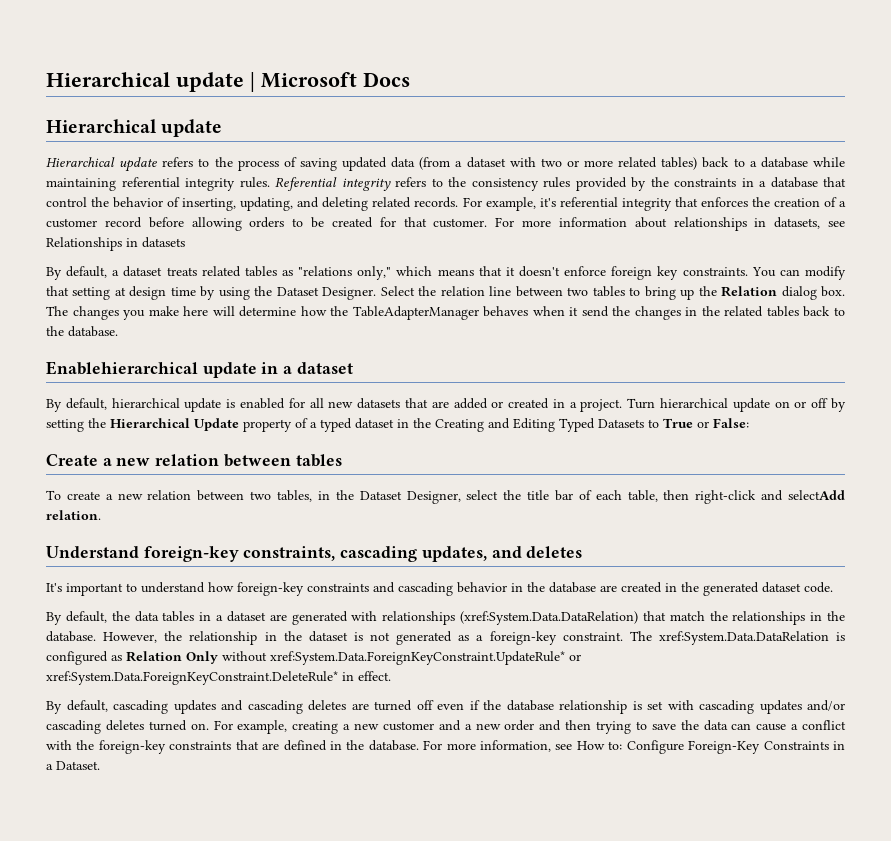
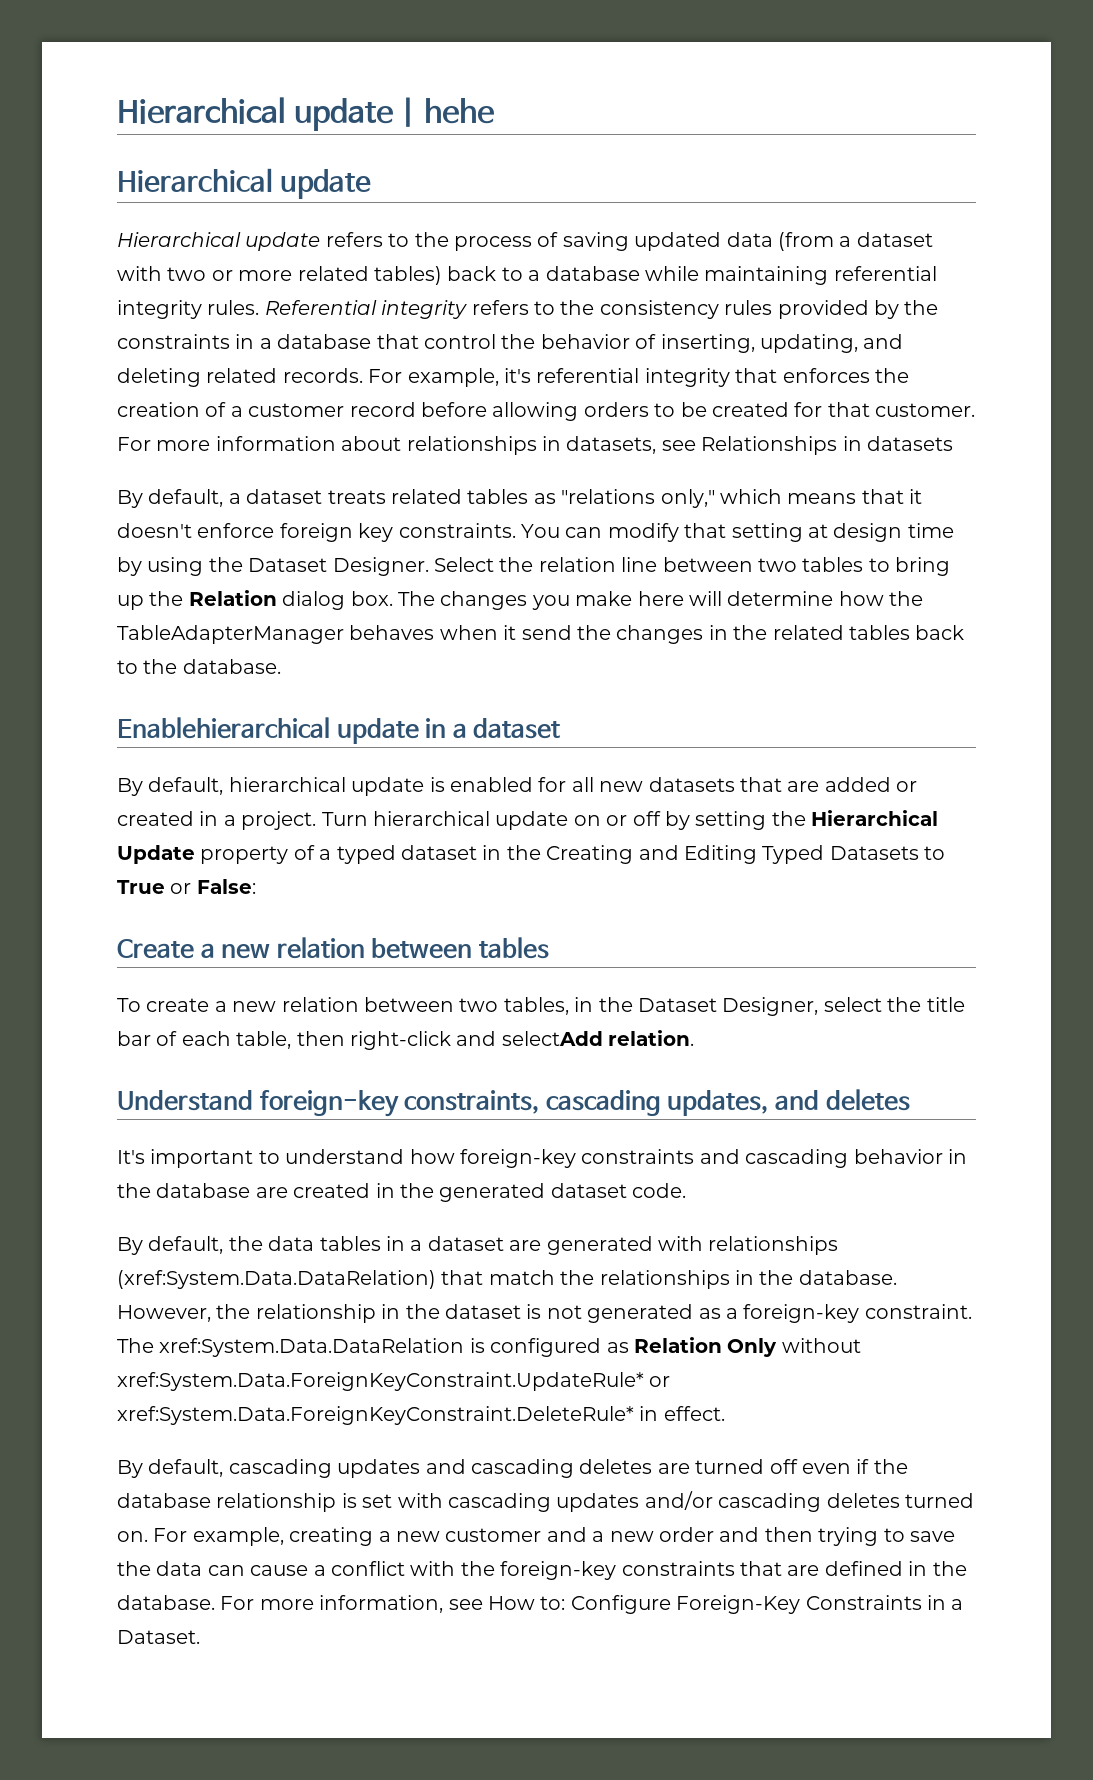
- Hierarchical update | Microsoft Docs
+ Hierarchical update | hehe

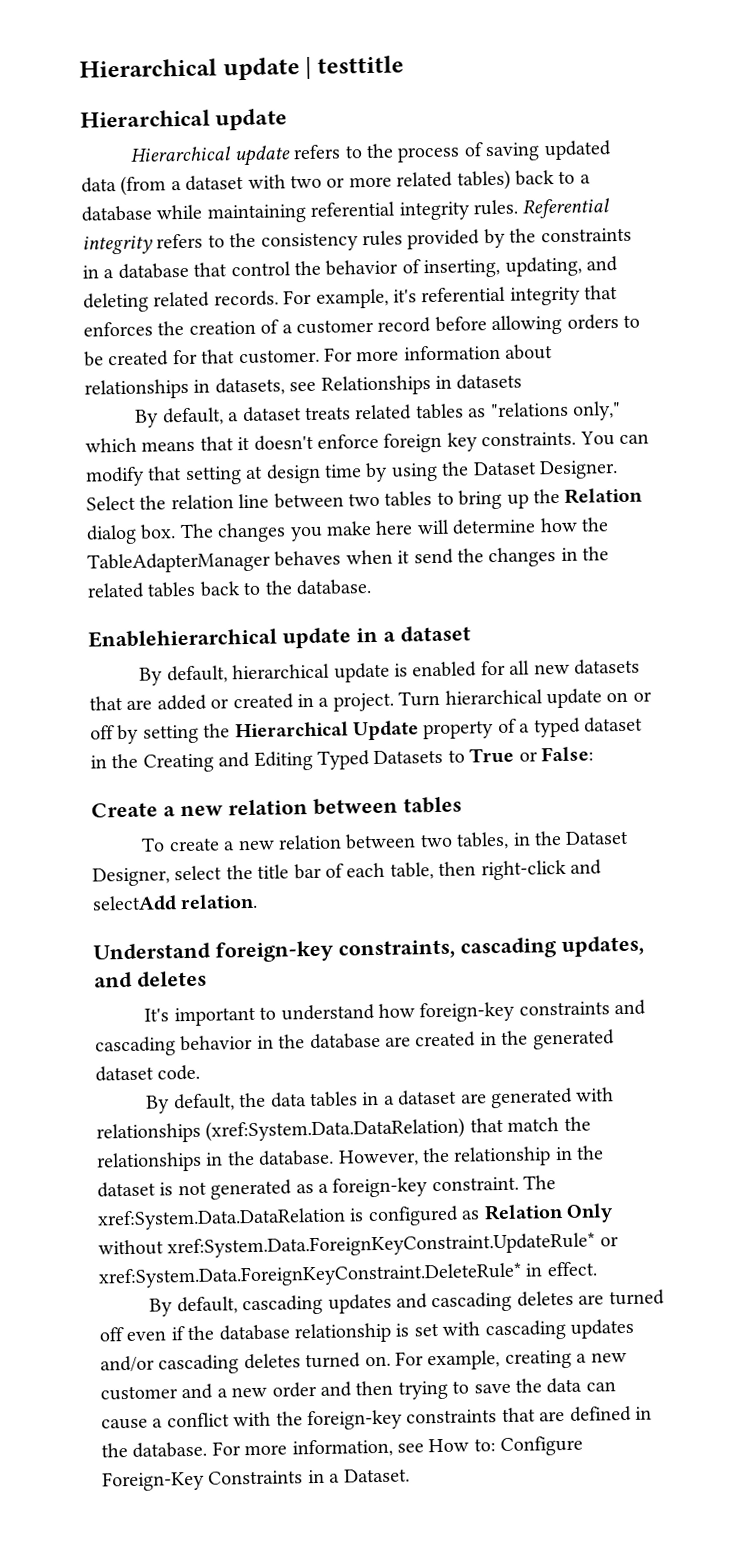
- Hierarchical update | hehe
+ Hierarchical update | testtitle

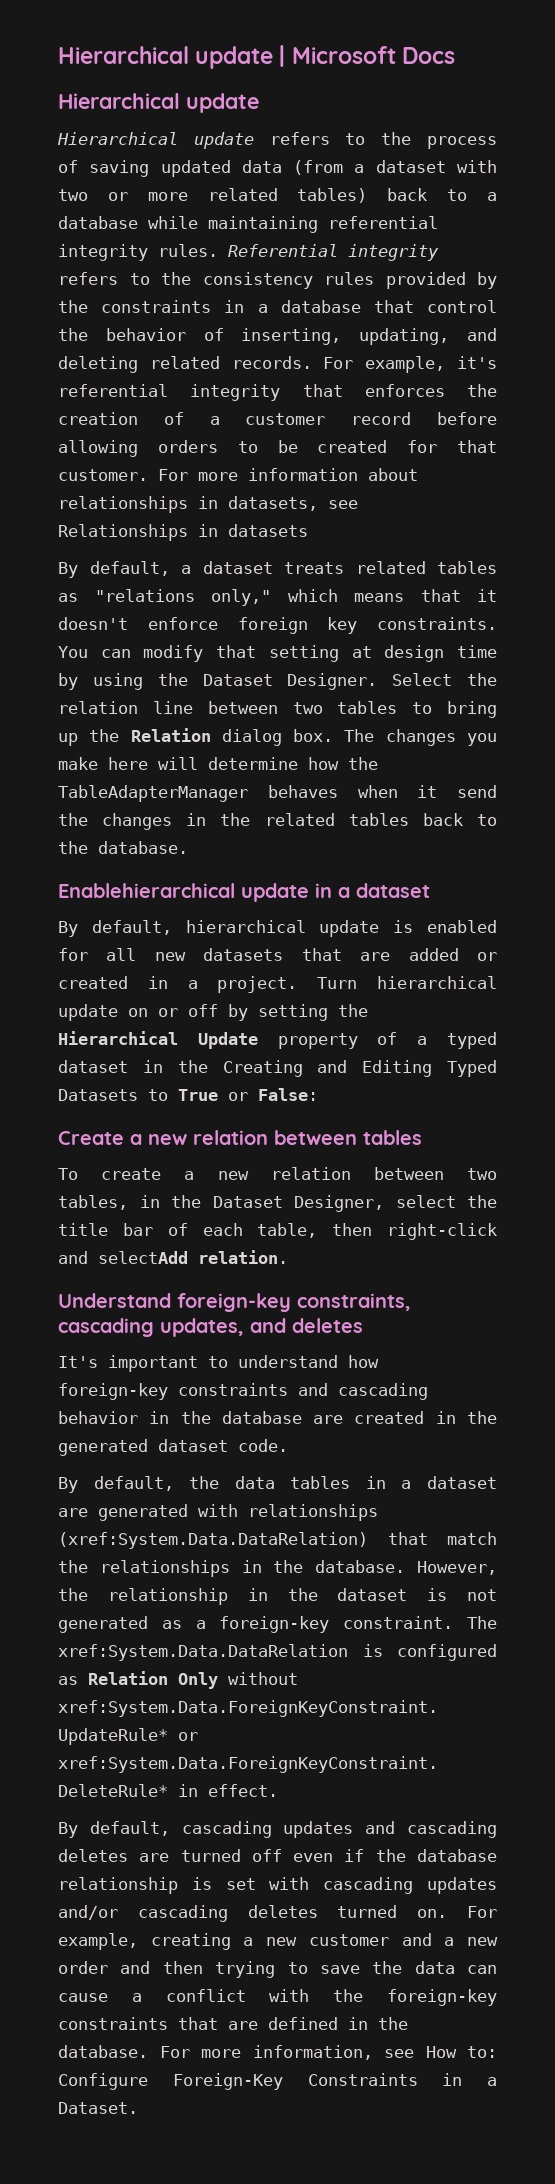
- Hierarchical update | testtitle
+ Hierarchical update | Microsoft Docs

